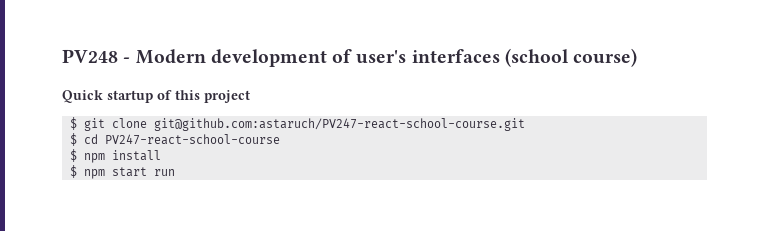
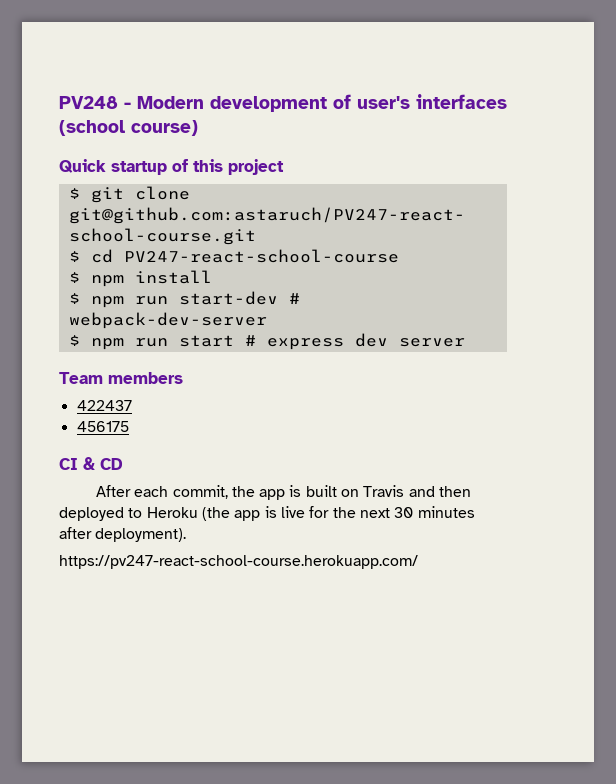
- $ npm start run
+ $ npm run start-dev # webpack-dev-server
+ $ npm run start # express dev server
+ Team members
+ 422437
+ 456175
+ CI & CD
+ After each commit, the app is built on Travis and then deployed to Heroku (the app is live for the next 30 minutes after deployment).
+ https://pv247-react-school-course.herokuapp.com/

